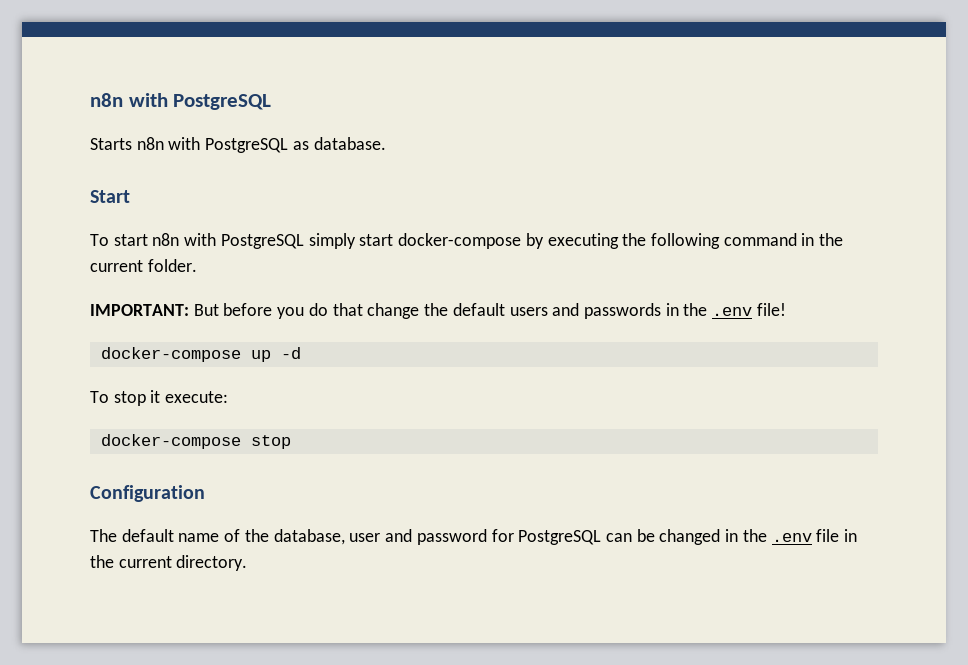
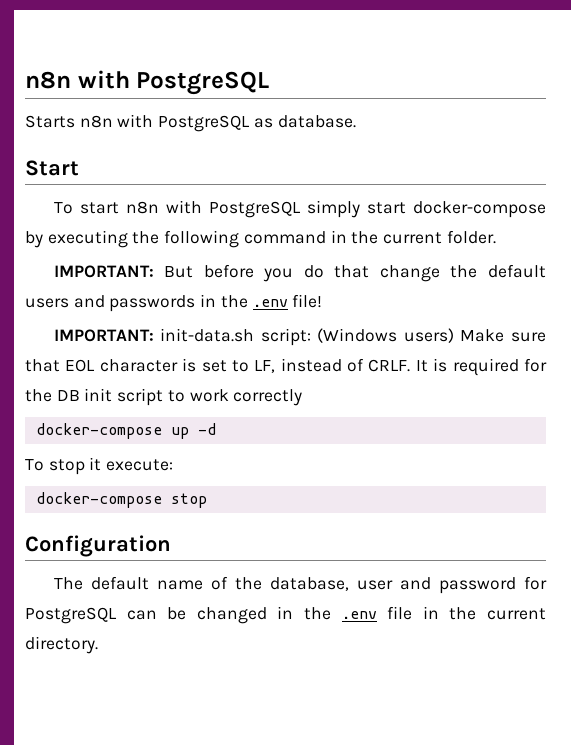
+ IMPORTANT: init-data.sh script: (Windows users) Make sure that EOL character is set to LF, instead of CRLF. It is required for the DB init script to work correctly

